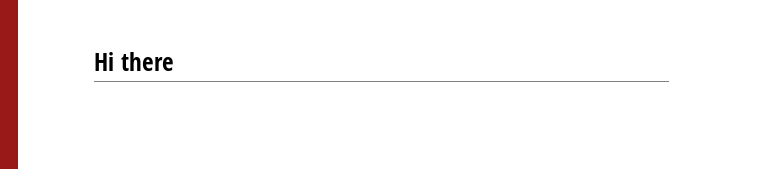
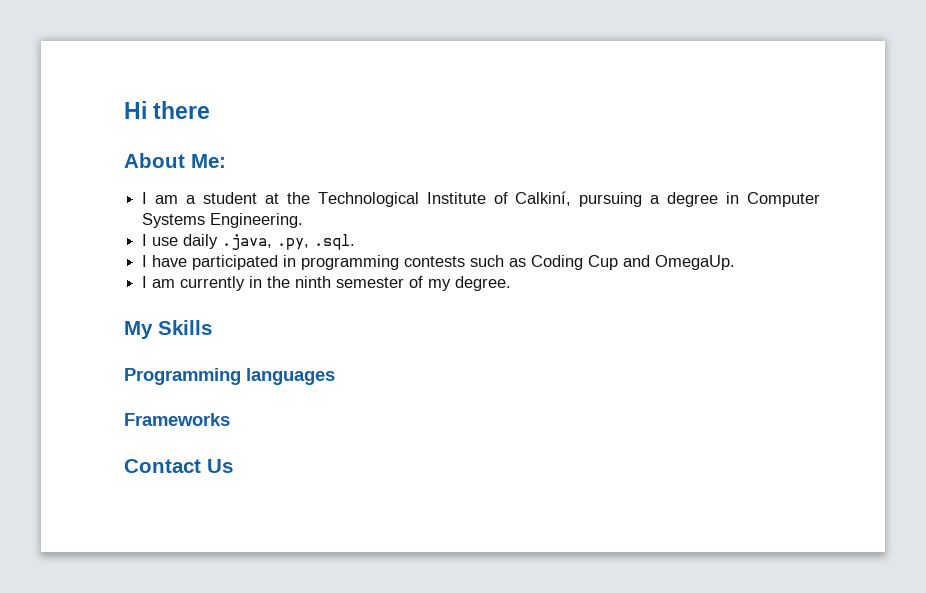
+ About Me:
+ I am a student at the Technological Institute of Calkiní, pursuing a degree in Computer Systems Engineering.
+ I use daily .java, .py, .sql.
+ I have participated in programming contests such as Coding Cup and OmegaUp.
+ I am currently in the ninth semester of my degree.
+ My Skills
+ Programming languages
+ Frameworks
+ Contact Us

